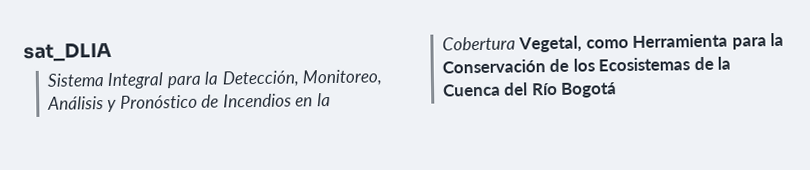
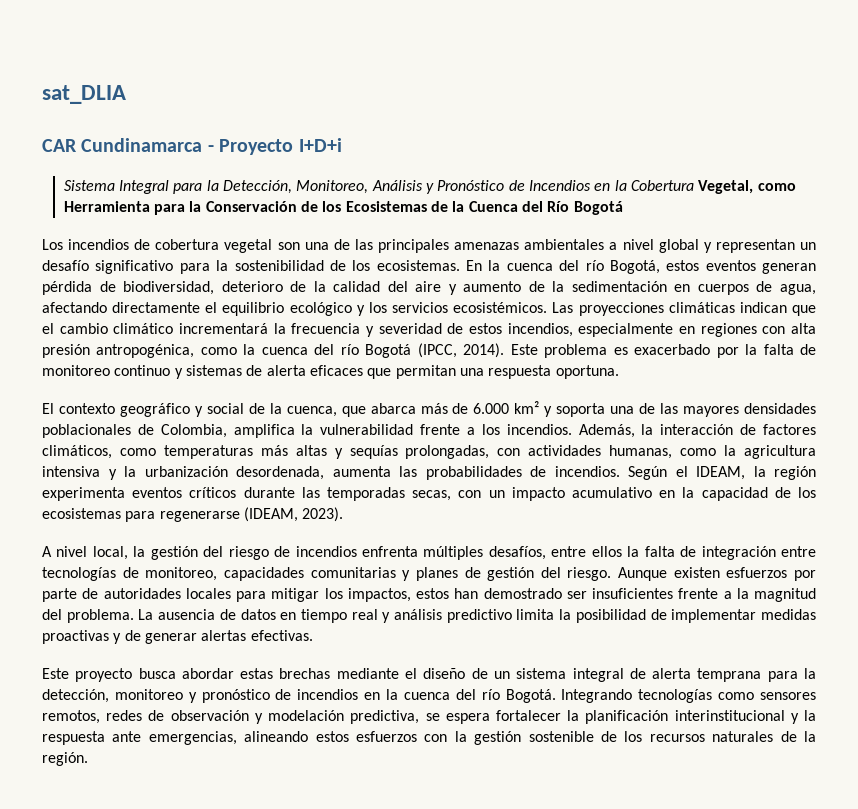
+ CAR Cundinamarca - Proyecto I+D+i
+ Los incendios de cobertura vegetal son una de las principales amenazas ambientales a nivel global y representan un desafío significativo para la sostenibilidad de los ecosistemas. En la cuenca del río Bogotá, estos eventos generan pérdida de biodiversidad, deterioro de la calidad del aire y aumento de la sedimentación en cuerpos de agua, afectando directamente el equilibrio ecológico y los servicios ecosistémicos. Las proyecciones climáticas indican que el cambio climático incrementará la frecuencia y severidad de estos incendios, especialmente en regiones con alta presión antropogénica, como la cuenca del río Bogotá (IPCC, 2014). Este problema es exacerbado por la falta de monitoreo continuo y sistemas de alerta eficaces que permitan una respuesta oportuna.
+ El contexto geográfico y social de la cuenca, que abarca más de 6.000 km² y soporta una de las mayores densidades poblacionales de Colombia, amplifica la vulnerabilidad frente a los incendios. Además, la interacción de factores climáticos, como temperaturas más altas y sequías prolongadas, con actividades humanas, como la agricultura intensiva y la urbanización desordenada, aumenta las probabilidades de incendios. Según el IDEAM, la región experimenta eventos críticos durante las temporadas secas, con un impacto acumulativo en la capacidad de los ecosistemas para regenerarse (IDEAM, 2023).
+ A nivel local, la gestión del riesgo de incendios enfrenta múltiples desafíos, entre ellos la falta de integración entre tecnologías de monitoreo, capacidades comunitarias y planes de gestión del riesgo. Aunque existen esfuerzos por parte de autoridades locales para mitigar los impactos, estos han demostrado ser insuficientes frente a la magnitud del problema. La ausencia de datos en tiempo real y análisis predictivo limita la posibilidad de implementar medidas proactivas y de generar alertas efectivas.
+ Este proyecto busca abordar estas brechas mediante el diseño de un sistema integral de alerta temprana para la detección, monitoreo y pronóstico de incendios en la cuenca del río Bogotá. Integrando tecnologías como sensores remotos, redes de observación y modelación predictiva, se espera fortalecer la planificación interinstitucional y la respuesta ante emergencias, alineando estos esfuerzos con la gestión sostenible de los recursos naturales de la región.

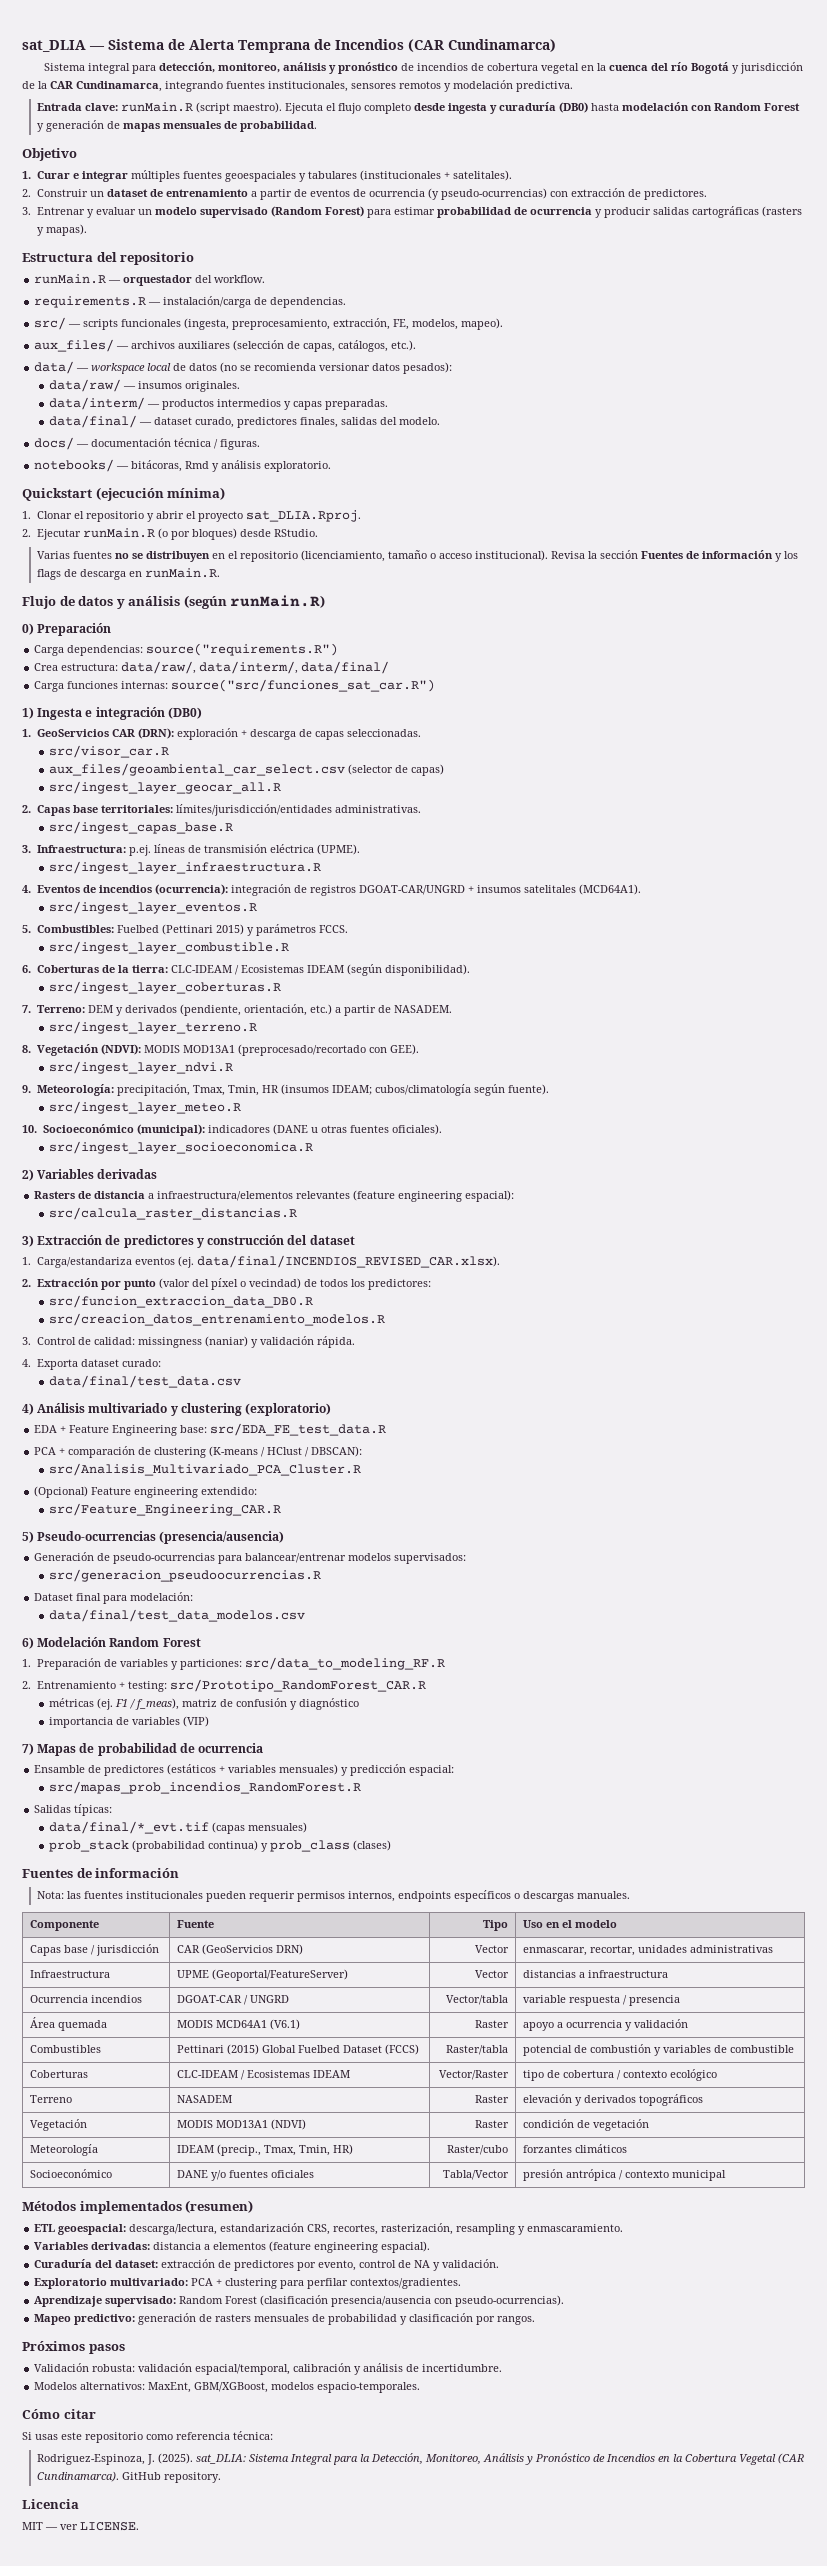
- sat_DLIA
- CAR Cundinamarca - Proyecto I+D+i
- Sistema Integral para la Detección, Monitoreo, Análisis y Pronóstico de Incendios en la Cobertura Vegetal, como Herramienta para la Conservación de los Ecosistemas de la Cuenca del Río Bogotá
- Los incendios de cobertura vegetal son una de las principales amenazas ambientales a nivel global y representan un desafío significativo para la sostenibilidad de los ecosistemas. En la cuenca del río Bogotá, estos eventos generan pérdida de biodiversidad, deterioro de la calidad del aire y aumento de la sedimentación en cuerpos de agua, afectando directamente el equilibrio ecológico y los servicios ecosistémicos. Las proyecciones climáticas indican que el cambio climático incrementará la frecuencia y severidad de estos incendios, especialmente en regiones con alta presión antropogénica, como la cuenca del río Bogotá (IPCC, 2014). Este problema es exacerbado por la falta de monitoreo continuo y sistemas de alerta eficaces que permitan una respuesta oportuna.
- El contexto geográfico y social de la cuenca, que abarca más de 6.000 km² y soporta una de las mayores densidades poblacionales de Colombia, amplifica la vulnerabilidad frente a los incendios. Además, la interacción de factores climáticos, como temperaturas más altas y sequías prolongadas, con actividades humanas, como la agricultura intensiva y la urbanización desordenada, aumenta las probabilidades de incendios. Según el IDEAM, la región experimenta eventos críticos durante las temporadas secas, con un impacto acumulativo en la capacidad de los ecosistemas para regenerarse (IDEAM, 2023).
- A nivel local, la gestión del riesgo de incendios enfrenta múltiples desafíos, entre ellos la falta de integración entre tecnologías de monitoreo, capacidades comunitarias y planes de gestión del riesgo. Aunque existen esfuerzos por parte de autoridades locales para mitigar los impactos, estos han demostrado ser insuficientes frente a la magnitud del problema. La ausencia de datos en tiempo real y análisis predictivo limita la posibilidad de implementar medidas proactivas y de generar alertas efectivas.
- Este proyecto busca abordar estas brechas mediante el diseño de un sistema integral de alerta temprana para la detección, monitoreo y pronóstico de incendios en la cuenca del río Bogotá. Integrando tecnologías como sensores remotos, redes de observación y modelación predictiva, se espera fortalecer la planificación interinstitucional y la respuesta ante emergencias, alineando estos esfuerzos con la gestión sostenible de los recursos naturales de la región.
+ sat_DLIA — Sistema de Alerta Temprana de Incendios (CAR Cundinamarca)
+ Sistema integral para detección, monitoreo, análisis y pronóstico de incendios de cobertura vegetal en la cuenca del río Bogotá y jurisdicción de la CAR Cundinamarca, integrando fuentes institucionales, sensores remotos y modelación predictiva.
+ Entrada clave: runMain.R (script maestro). Ejecuta el flujo completo desde ingesta y curaduría (DB0) hasta modelación con Random Forest y generación de mapas mensuales de probabilidad.
+ Objetivo
+ 1. Curar e integrar múltiples fuentes geoespaciales y tabulares (institucionales + satelitales).
+ 2. Construir un dataset de entrenamiento a partir de eventos de ocurrencia (y pseudo-ocurrencias) con extracción de predictores.
+ 3. Entrenar y evaluar un modelo supervisado (Random Forest) para estimar probabilidad de ocurrencia y producir salidas cartográficas (rasters y mapas).
+ Estructura del repositorio
+ runMain.R — orquestador del workflow.
+ requirements.R — instalación/carga de dependencias.
+ src/ — scripts funcionales (ingesta, preprocesamiento, extracción, FE, modelos, mapeo).
+ aux_files/ — archivos auxiliares (selección de capas, catálogos, etc.).
+ data/ — workspace local de datos (no se recomienda versionar datos pesados):
+ data/raw/ — insumos originales.
+ data/interm/ — productos intermedios y capas preparadas.
+ data/final/ — dataset curado, predictores finales, salidas del modelo.
+ docs/ — documentación técnica / figuras.
+ notebooks/ — bitácoras, Rmd y análisis exploratorio.
+ Quickstart (ejecución mínima)
+ 1. Clonar el repositorio y abrir el proyecto sat_DLIA.Rproj.
+ 2. Ejecutar runMain.R (o por bloques) desde RStudio.
+ Varias fuentes no se distribuyen en el repositorio (licenciamiento, tamaño o acceso institucional). Revisa la sección Fuentes de información y los flags de descarga en runMain.R.
+ Flujo de datos y análisis (según runMain.R)
+ 0) Preparación
+ Carga dependencias: source("requirements.R")
+ Crea estructura: data/raw/, data/interm/, data/final/
+ Carga funciones internas: source("src/funciones_sat_car.R")
+ 1) Ingesta e integración (DB0)
+ 1. GeoServicios CAR (DRN): exploración + descarga de capas seleccionadas.
+ src/visor_car.R
+ aux_files/geoambiental_car_select.csv (selector de capas)
+ src/ingest_layer_geocar_all.R
+ 2. Capas base territoriales: límites/jurisdicción/entidades administrativas.
+ src/ingest_capas_base.R
+ 3. Infraestructura: p.ej. líneas de transmisión eléctrica (UPME).
+ src/ingest_layer_infraestructura.R
+ 4. Eventos de incendios (ocurrencia): integración de registros DGOAT-CAR/UNGRD + insumos satelitales (MCD64A1).
+ src/ingest_layer_eventos.R
+ 5. Combustibles: Fuelbed (Pettinari 2015) y parámetros FCCS.
+ src/ingest_layer_combustible.R
+ 6. Coberturas de la tierra: CLC-IDEAM / Ecosistemas IDEAM (según disponibilidad).
+ src/ingest_layer_coberturas.R
+ 7. Terreno: DEM y derivados (pendiente, orientación, etc.) a partir de NASADEM.
+ src/ingest_layer_terreno.R
+ 8. Vegetación (NDVI): MODIS MOD13A1 (preprocesado/recortado con GEE).
+ src/ingest_layer_ndvi.R
+ 9. Meteorología: precipitación, Tmax, Tmin, HR (insumos IDEAM; cubos/climatología según fuente).
+ src/ingest_layer_meteo.R
+ 10. Socioeconómico (municipal): indicadores (DANE u otras fuentes oficiales).
+ src/ingest_layer_socioeconomica.R
+ 2) Variables derivadas
+ Rasters de distancia a infraestructura/elementos relevantes (feature engineering espacial):
+ src/calcula_raster_distancias.R
+ 3) Extracción de predictores y construcción del dataset
+ 1. Carga/estandariza eventos (ej. data/final/INCENDIOS_REVISED_CAR.xlsx).
+ 2. Extracción por punto (valor del píxel o vecindad) de todos los predictores:
+ src/funcion_extraccion_data_DB0.R
+ src/creacion_datos_entrenamiento_modelos.R
+ 3. Control de calidad: missingness (naniar) y validación rápida.
+ 4. Exporta dataset curado:
+ data/final/test_data.csv
+ 4) Análisis multivariado y clustering (exploratorio)
+ EDA + Feature Engineering base: src/EDA_FE_test_data.R
+ PCA + comparación de clustering (K-means / HClust / DBSCAN):
+ src/Analisis_Multivariado_PCA_Cluster.R
+ (Opcional) Feature engineering extendido:
+ src/Feature_Engineering_CAR.R
+ 5) Pseudo-ocurrencias (presencia/ausencia)
+ Generación de pseudo-ocurrencias para balancear/entrenar modelos supervisados:
+ src/generacion_pseudoocurrencias.R
+ Dataset final para modelación:
+ data/final/test_data_modelos.csv
+ 6) Modelación Random Forest
+ 1. Preparación de variables y particiones: src/data_to_modeling_RF.R
+ 2. Entrenamiento + testing: src/Prototipo_RandomForest_CAR.R
+ métricas (ej. F1 / f_meas), matriz de confusión y diagnóstico
+ importancia de variables (VIP)
+ 7) Mapas de probabilidad de ocurrencia
+ Ensamble de predictores (estáticos + variables mensuales) y predicción espacial:
+ src/mapas_prob_incendios_RandomForest.R
+ Salidas típicas:
+ data/final/*_evt.tif (capas mensuales)
+ prob_stack (probabilidad continua) y prob_class (clases)
+ Fuentes de información
+ Nota: las fuentes institucionales pueden requerir permisos internos, endpoints específicos o descargas manuales.
+ Componente | Fuente | Tipo | Uso en el modelo
+ Capas base / jurisdicción | CAR (GeoServicios DRN) | Vector | enmascarar, recortar, unidades administrativas
+ Infraestructura | UPME (Geoportal/FeatureServer) | Vector | distancias a infraestructura
+ Ocurrencia incendios | DGOAT-CAR / UNGRD | Vector/tabla | variable respuesta / presencia
+ Área quemada | MODIS MCD64A1 (V6.1) | Raster | apoyo a ocurrencia y validación
+ Combustibles | Pettinari (2015) Global Fuelbed Dataset (FCCS) | Raster/tabla | potencial de combustión y variables de combustible
+ Coberturas | CLC-IDEAM / Ecosistemas IDEAM | Vector/Raster | tipo de cobertura / contexto ecológico
+ Terreno | NASADEM | Raster | elevación y derivados topográficos
+ Vegetación | MODIS MOD13A1 (NDVI) | Raster | condición de vegetación
+ Meteorología | IDEAM (precip., Tmax, Tmin, HR) | Raster/cubo | forzantes climáticos
+ Socioeconómico | DANE y/o fuentes oficiales | Tabla/Vector | presión antrópica / contexto municipal
+ Métodos implementados (resumen)
+ ETL geoespacial: descarga/lectura, estandarización CRS, recortes, rasterización, resampling y enmascaramiento.
+ Variables derivadas: distancia a elementos (feature engineering espacial).
+ Curaduría del dataset: extracción de predictores por evento, control de NA y validación.
+ Exploratorio multivariado: PCA + clustering para perfilar contextos/gradientes.
+ Aprendizaje supervisado: Random Forest (clasificación presencia/ausencia con pseudo-ocurrencias).
+ Mapeo predictivo: generación de rasters mensuales de probabilidad y clasificación por rangos.
+ Próximos pasos
+ Validación robusta: validación espacial/temporal, calibración y análisis de incertidumbre.
+ Modelos alternativos: MaxEnt, GBM/XGBoost, modelos espacio-temporales.
+ Cómo citar
+ Si usas este repositorio como referencia técnica:
+ Rodriguez‑Espinoza, J. (2025). sat_DLIA: Sistema Integral para la Detección, Monitoreo, Análisis y Pronóstico de Incendios en la Cobertura Vegetal (CAR Cundinamarca). GitHub repository.
+ Licencia
+ MIT — ver LICENSE.

